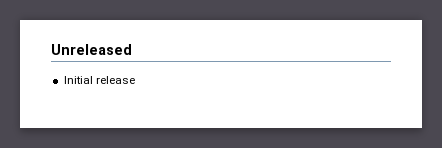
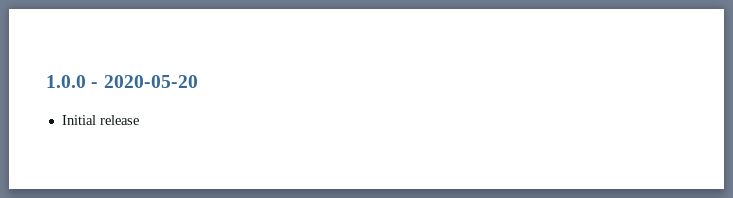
- Unreleased
+ 1.0.0 - 2020-05-20

